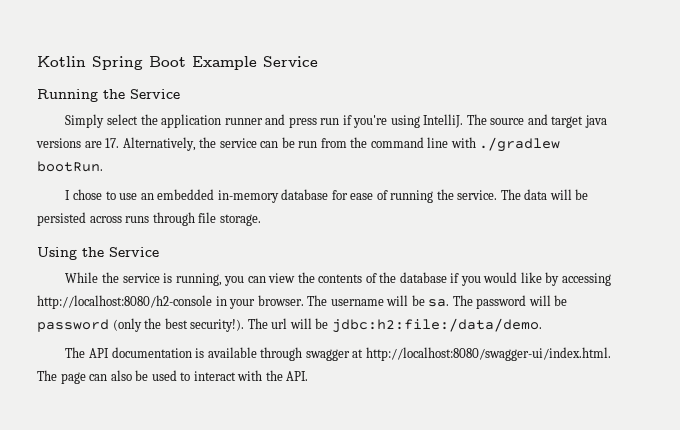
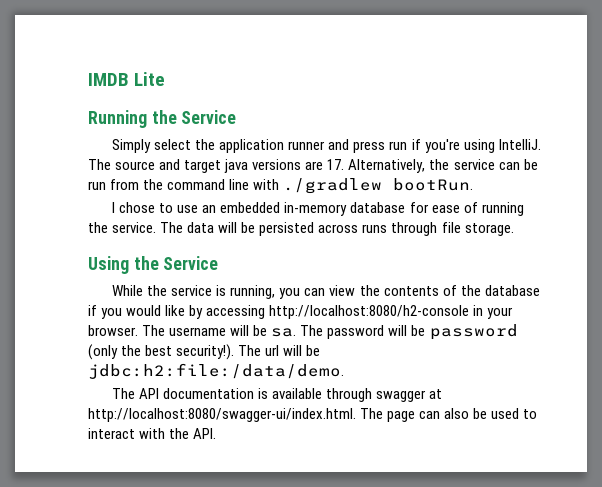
- Kotlin Spring Boot Example Service
+ IMDB Lite

